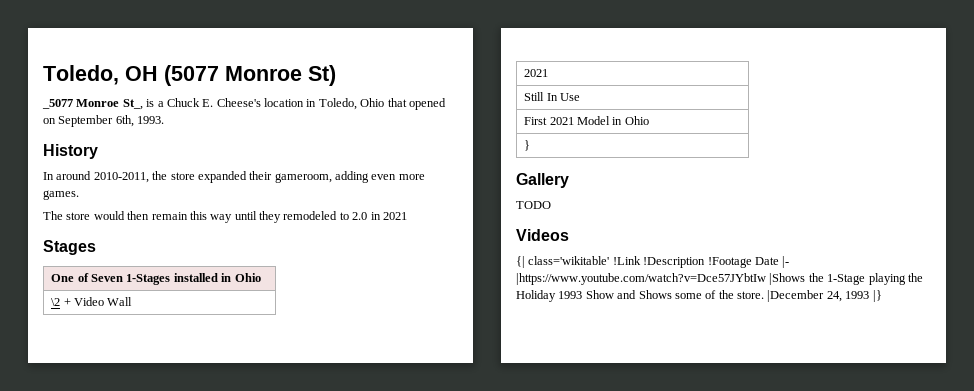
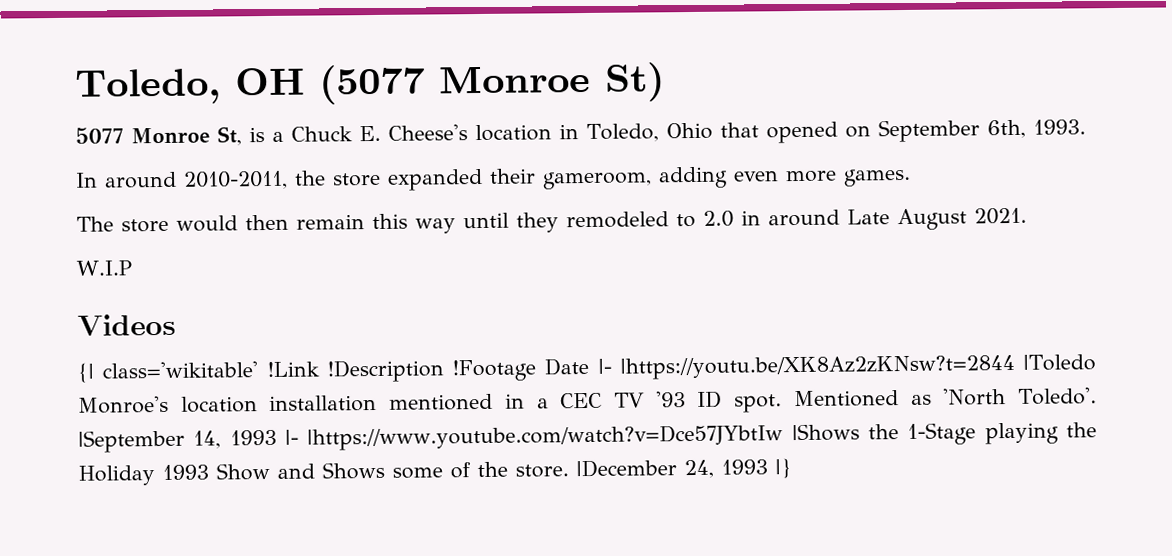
- _5077 Monroe St_, is a Chuck E. Cheese's location in Toledo, Ohio that opened on September 6th, 1993.
+ 5077 Monroe St, is a Chuck E. Cheese's location in Toledo, Ohio that opened on September 6th, 1993.
- History
- The store would then remain this way until they remodeled to 2.0 in 2021
- Stages
- One of Seven 1-Stages installed in Ohio
- \2 + Video Wall
- 2021
- Still In Use
- First 2021 Model in Ohio
- }
- Gallery
- TODO
+ The store would then remain this way until they remodeled to 2.0 in around Late August 2021.
+ W.I.P
- {| class='wikitable' !Link !Description !Footage Date |- |https://www.youtube.com/watch?v=Dce57JYbtIw |Shows the 1-Stage playing the Holiday 1993 Show and Shows some of the store.
+ {| class='wikitable' !Link !Description !Footage Date |- |https://youtu.be/XK8Az2zKNsw?t=2844 |Toledo Monroe's location installation mentioned in a CEC TV '93 ID spot. Mentioned as 'North Toledo'. |September 14, 1993 |- |https://www.youtube.com/watch?v=Dce57JYbtIw |Shows the 1-Stage playing the Holiday 1993 Show and Shows some of the store.

